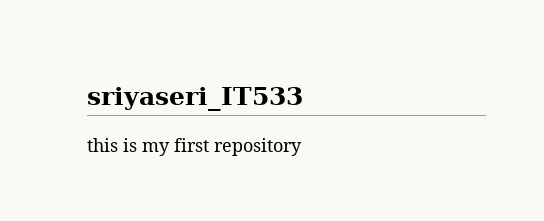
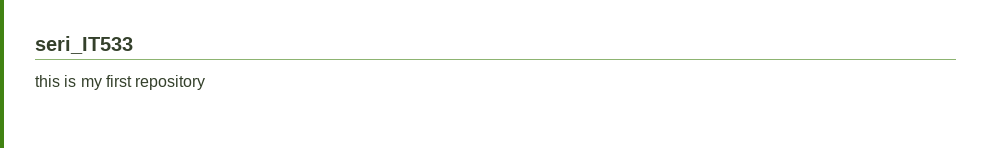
- sriyaseri_IT533
+ seri_IT533

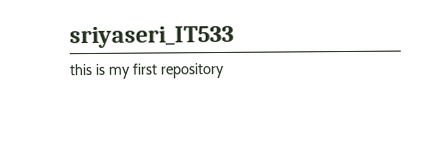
- seri_IT533
+ sriyaseri_IT533

